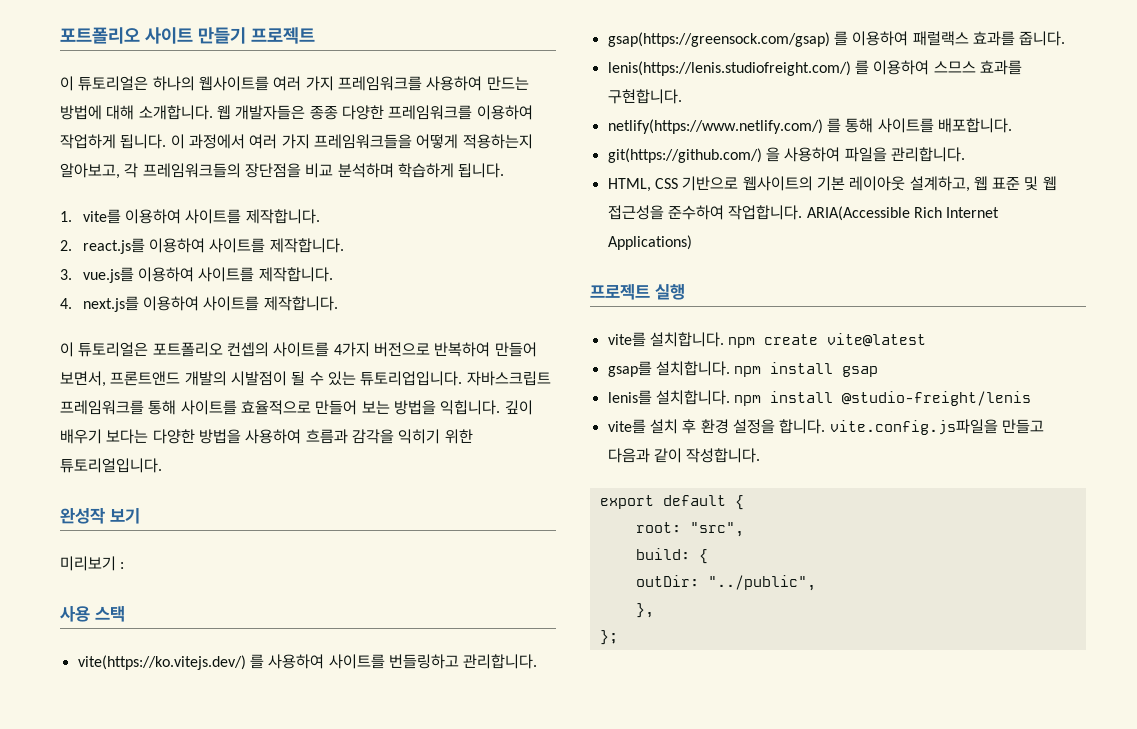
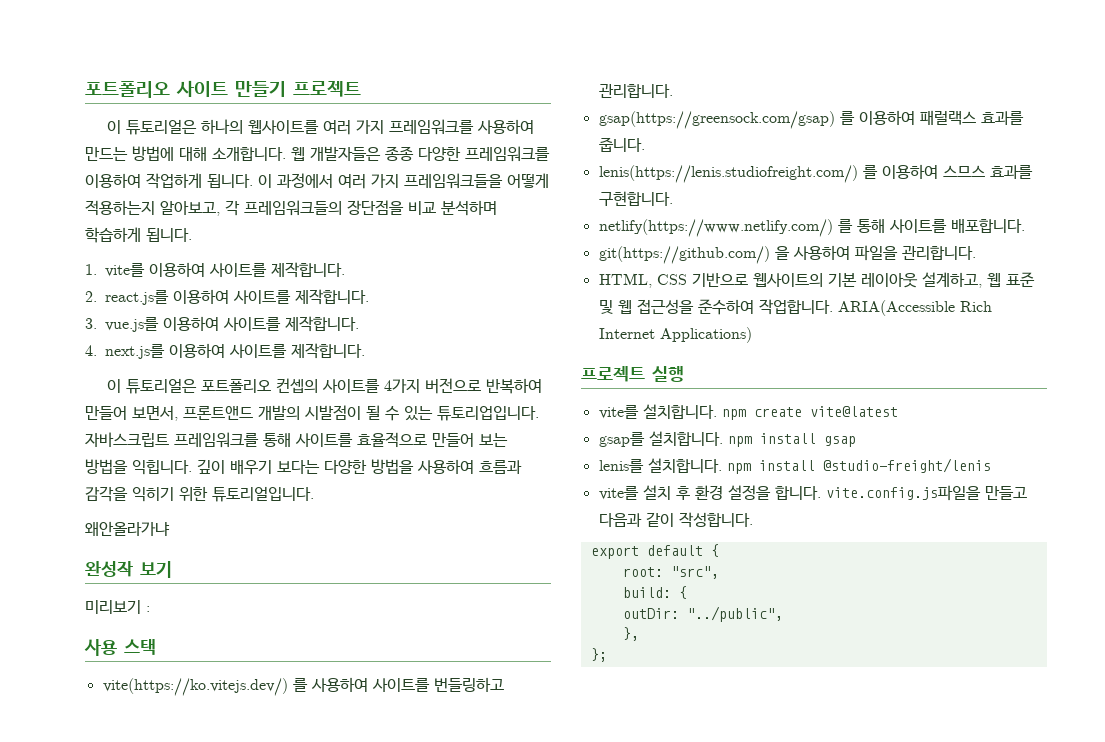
+ 왜안올라가냐

